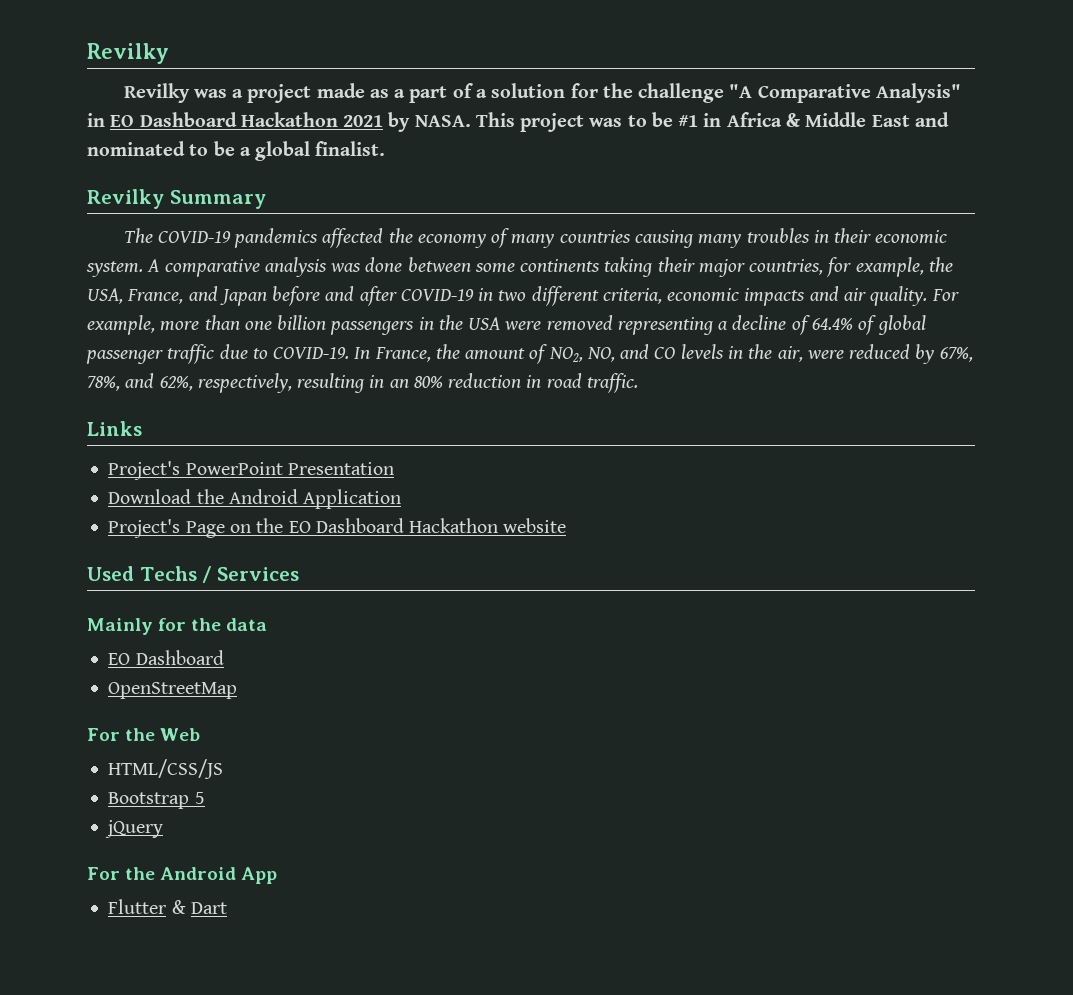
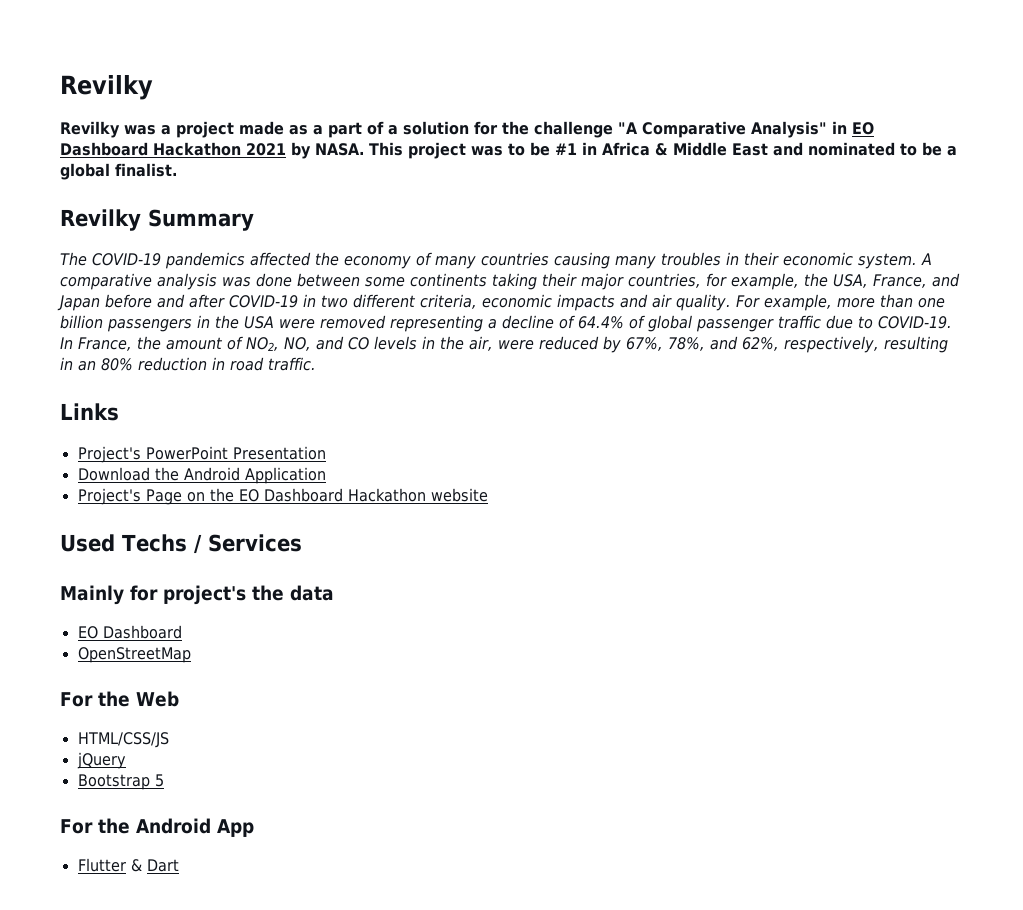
- Mainly for the data
+ Mainly for project's the data
+ jQuery
- jQuery

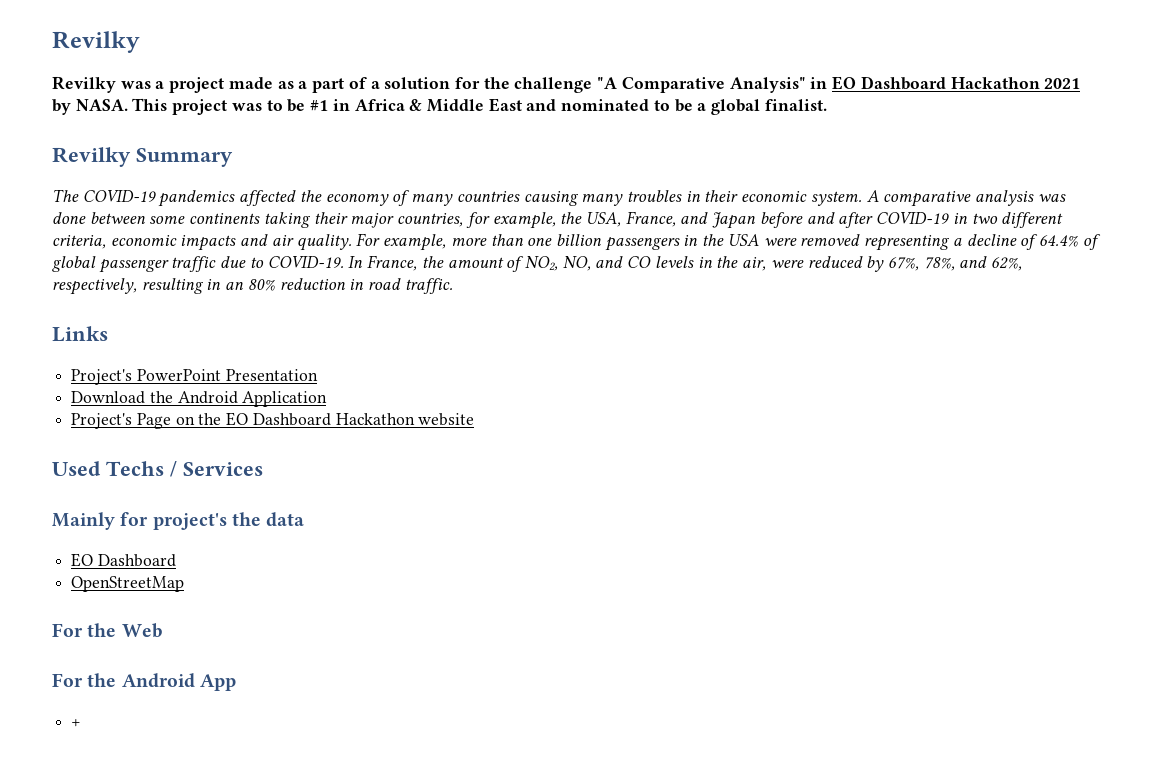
- HTML/CSS/JS
- jQuery
- Bootstrap 5
- Flutter & Dart
+ +

